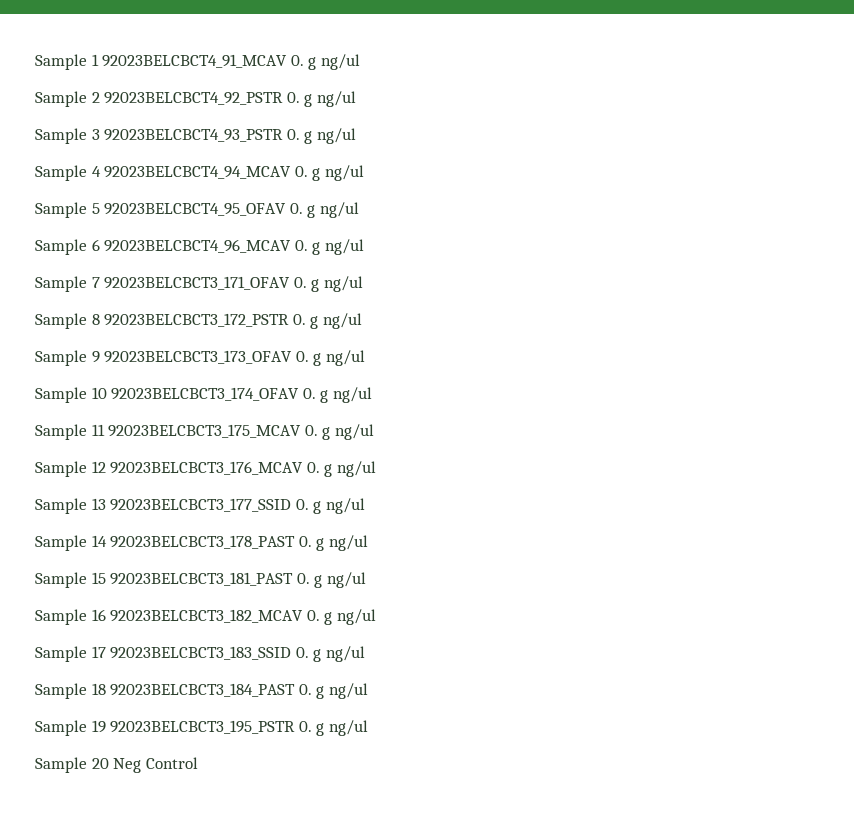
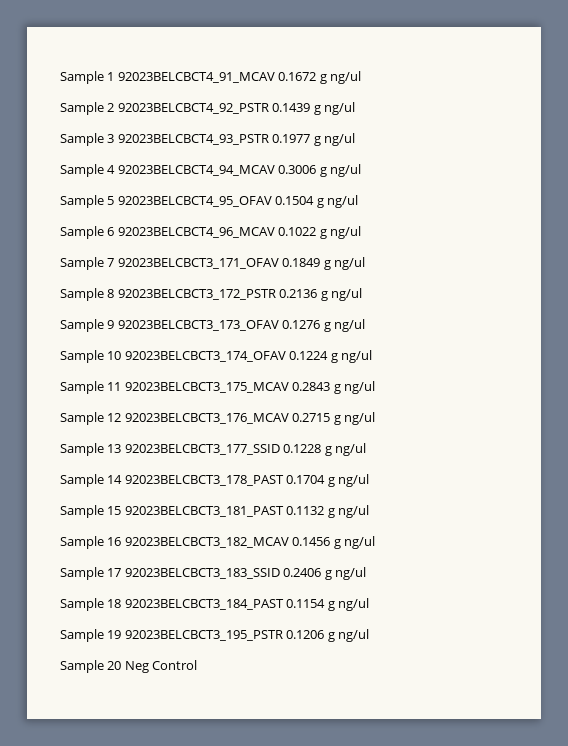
- Sample 1 92023BELCBCT4_91_MCAV 0. g ng/ul
+ Sample 1 92023BELCBCT4_91_MCAV 0.1672 g ng/ul
- Sample 2 92023BELCBCT4_92_PSTR 0. g ng/ul
+ Sample 2 92023BELCBCT4_92_PSTR 0.1439 g ng/ul
- Sample 3 92023BELCBCT4_93_PSTR 0. g ng/ul
+ Sample 3 92023BELCBCT4_93_PSTR 0.1977 g ng/ul
- Sample 4 92023BELCBCT4_94_MCAV 0. g ng/ul
+ Sample 4 92023BELCBCT4_94_MCAV 0.3006 g ng/ul
- Sample 5 92023BELCBCT4_95_OFAV 0. g ng/ul
+ Sample 5 92023BELCBCT4_95_OFAV 0.1504 g ng/ul
- Sample 6 92023BELCBCT4_96_MCAV 0. g ng/ul
+ Sample 6 92023BELCBCT4_96_MCAV 0.1022 g ng/ul
- Sample 7 92023BELCBCT3_171_OFAV 0. g ng/ul
+ Sample 7 92023BELCBCT3_171_OFAV 0.1849 g ng/ul
- Sample 8 92023BELCBCT3_172_PSTR 0. g ng/ul
+ Sample 8 92023BELCBCT3_172_PSTR 0.2136 g ng/ul
- Sample 9 92023BELCBCT3_173_OFAV 0. g ng/ul
+ Sample 9 92023BELCBCT3_173_OFAV 0.1276 g ng/ul
- Sample 10 92023BELCBCT3_174_OFAV 0. g ng/ul
+ Sample 10 92023BELCBCT3_174_OFAV 0.1224 g ng/ul
- Sample 11 92023BELCBCT3_175_MCAV 0. g ng/ul
+ Sample 11 92023BELCBCT3_175_MCAV 0.2843 g ng/ul
- Sample 12 92023BELCBCT3_176_MCAV 0. g ng/ul
+ Sample 12 92023BELCBCT3_176_MCAV 0.2715 g ng/ul
- Sample 13 92023BELCBCT3_177_SSID 0. g ng/ul
+ Sample 13 92023BELCBCT3_177_SSID 0.1228 g ng/ul
- Sample 14 92023BELCBCT3_178_PAST 0. g ng/ul
+ Sample 14 92023BELCBCT3_178_PAST 0.1704 g ng/ul
- Sample 15 92023BELCBCT3_181_PAST 0. g ng/ul
+ Sample 15 92023BELCBCT3_181_PAST 0.1132 g ng/ul
- Sample 16 92023BELCBCT3_182_MCAV 0. g ng/ul
+ Sample 16 92023BELCBCT3_182_MCAV 0.1456 g ng/ul
- Sample 17 92023BELCBCT3_183_SSID 0. g ng/ul
+ Sample 17 92023BELCBCT3_183_SSID 0.2406 g ng/ul
- Sample 18 92023BELCBCT3_184_PAST 0. g ng/ul
+ Sample 18 92023BELCBCT3_184_PAST 0.1154 g ng/ul
- Sample 19 92023BELCBCT3_195_PSTR 0. g ng/ul
+ Sample 19 92023BELCBCT3_195_PSTR 0.1206 g ng/ul

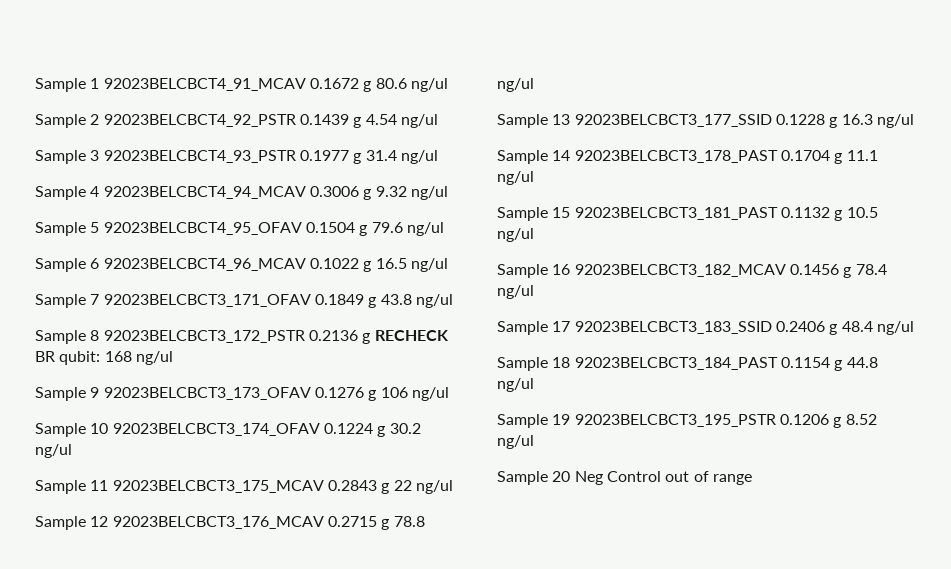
- Sample 1 92023BELCBCT4_91_MCAV 0.1672 g ng/ul
+ Sample 1 92023BELCBCT4_91_MCAV 0.1672 g 80.6 ng/ul
- Sample 2 92023BELCBCT4_92_PSTR 0.1439 g ng/ul
+ Sample 2 92023BELCBCT4_92_PSTR 0.1439 g 4.54 ng/ul
- Sample 3 92023BELCBCT4_93_PSTR 0.1977 g ng/ul
+ Sample 3 92023BELCBCT4_93_PSTR 0.1977 g 31.4 ng/ul
- Sample 4 92023BELCBCT4_94_MCAV 0.3006 g ng/ul
+ Sample 4 92023BELCBCT4_94_MCAV 0.3006 g 9.32 ng/ul
- Sample 5 92023BELCBCT4_95_OFAV 0.1504 g ng/ul
+ Sample 5 92023BELCBCT4_95_OFAV 0.1504 g 79.6 ng/ul
- Sample 6 92023BELCBCT4_96_MCAV 0.1022 g ng/ul
+ Sample 6 92023BELCBCT4_96_MCAV 0.1022 g 16.5 ng/ul
- Sample 7 92023BELCBCT3_171_OFAV 0.1849 g ng/ul
+ Sample 7 92023BELCBCT3_171_OFAV 0.1849 g 43.8 ng/ul
- Sample 8 92023BELCBCT3_172_PSTR 0.2136 g ng/ul
+ Sample 8 92023BELCBCT3_172_PSTR 0.2136 g RECHECK BR qubit: 168 ng/ul
- Sample 9 92023BELCBCT3_173_OFAV 0.1276 g ng/ul
+ Sample 9 92023BELCBCT3_173_OFAV 0.1276 g 106 ng/ul
- Sample 10 92023BELCBCT3_174_OFAV 0.1224 g ng/ul
+ Sample 10 92023BELCBCT3_174_OFAV 0.1224 g 30.2 ng/ul
- Sample 11 92023BELCBCT3_175_MCAV 0.2843 g ng/ul
+ Sample 11 92023BELCBCT3_175_MCAV 0.2843 g 22 ng/ul
- Sample 12 92023BELCBCT3_176_MCAV 0.2715 g ng/ul
+ Sample 12 92023BELCBCT3_176_MCAV 0.2715 g 78.8 ng/ul
- Sample 13 92023BELCBCT3_177_SSID 0.1228 g ng/ul
+ Sample 13 92023BELCBCT3_177_SSID 0.1228 g 16.3 ng/ul
- Sample 14 92023BELCBCT3_178_PAST 0.1704 g ng/ul
+ Sample 14 92023BELCBCT3_178_PAST 0.1704 g 11.1 ng/ul
- Sample 15 92023BELCBCT3_181_PAST 0.1132 g ng/ul
+ Sample 15 92023BELCBCT3_181_PAST 0.1132 g 10.5 ng/ul
- Sample 16 92023BELCBCT3_182_MCAV 0.1456 g ng/ul
+ Sample 16 92023BELCBCT3_182_MCAV 0.1456 g 78.4 ng/ul
- Sample 17 92023BELCBCT3_183_SSID 0.2406 g ng/ul
+ Sample 17 92023BELCBCT3_183_SSID 0.2406 g 48.4 ng/ul
- Sample 18 92023BELCBCT3_184_PAST 0.1154 g ng/ul
+ Sample 18 92023BELCBCT3_184_PAST 0.1154 g 44.8 ng/ul
- Sample 19 92023BELCBCT3_195_PSTR 0.1206 g ng/ul
+ Sample 19 92023BELCBCT3_195_PSTR 0.1206 g 8.52 ng/ul
- Sample 20 Neg Control
+ Sample 20 Neg Control out of range

